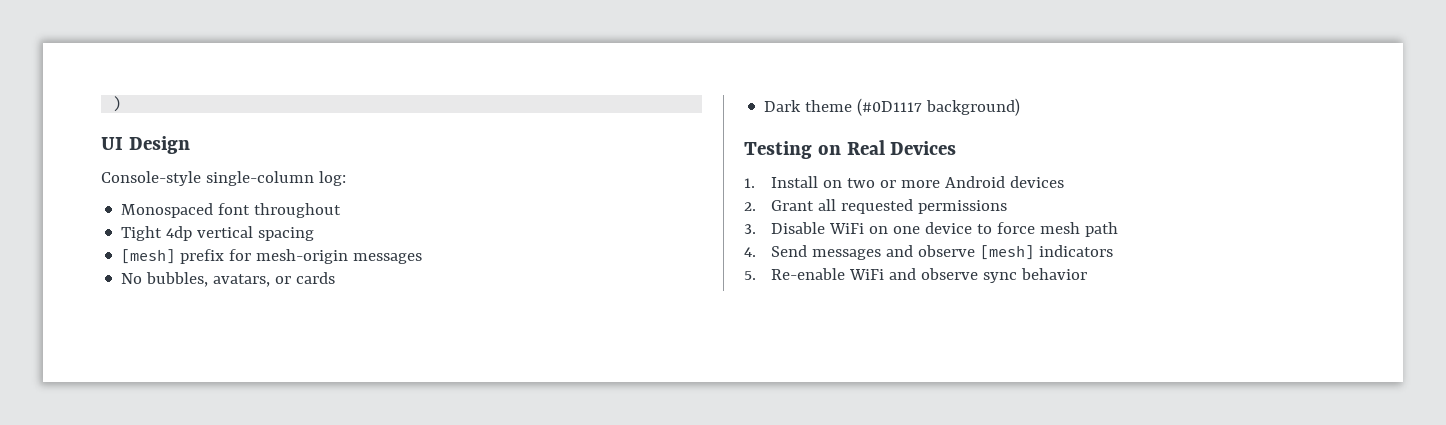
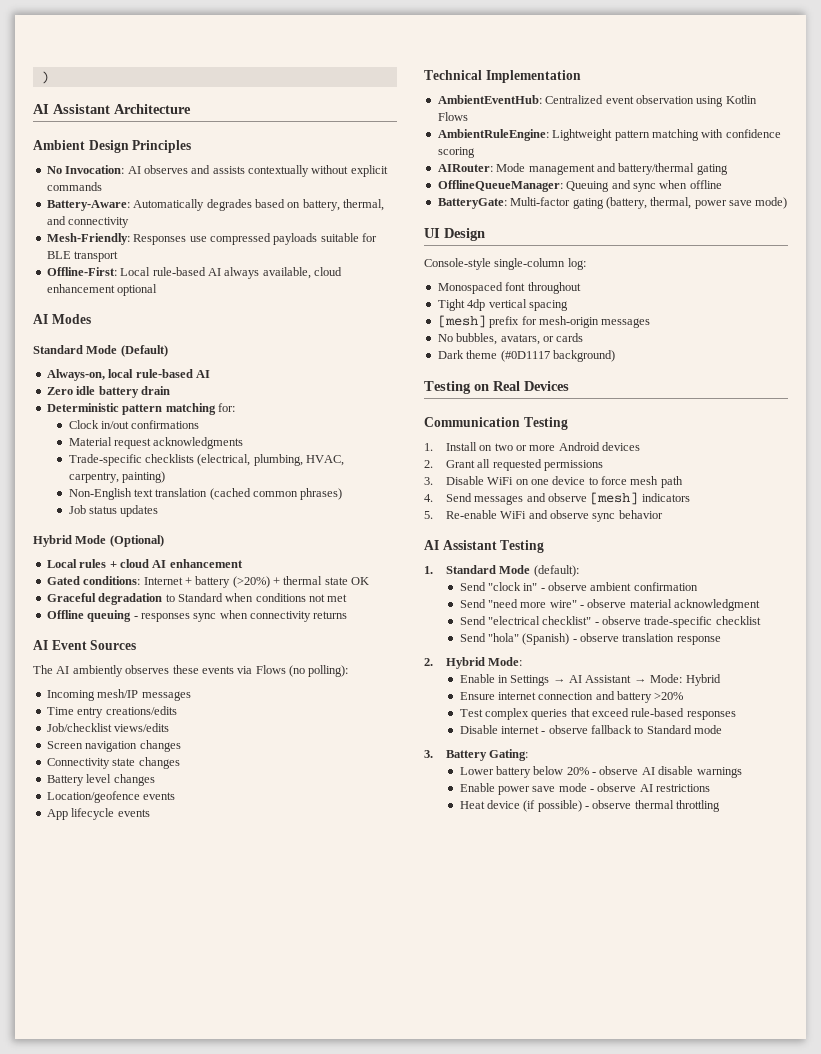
+ AI Assistant Architecture
+ Ambient Design Principles
+ No Invocation: AI observes and assists contextually without explicit commands
+ Battery-Aware: Automatically degrades based on battery, thermal, and connectivity
+ Mesh-Friendly: Responses use compressed payloads suitable for BLE transport
+ Offline-First: Local rule-based AI always available, cloud enhancement optional
+ AI Modes
+ Standard Mode (Default)
+ Always-on, local rule-based AI
+ Zero idle battery drain
+ Deterministic pattern matching for:
+ Clock in/out confirmations
+ Material request acknowledgments
+ Trade-specific checklists (electrical, plumbing, HVAC, carpentry, painting)
+ Non-English text translation (cached common phrases)
+ Job status updates
+ Hybrid Mode (Optional)
+ Local rules + cloud AI enhancement
+ Gated conditions: Internet + battery (>20%) + thermal state OK
+ Graceful degradation to Standard when conditions not met
+ Offline queuing - responses sync when connectivity returns
+ AI Event Sources
+ The AI ambiently observes these events via Flows (no polling):
+ Incoming mesh/IP messages
+ Time entry creations/edits
+ Job/checklist views/edits
+ Screen navigation changes
+ Connectivity state changes
+ Battery level changes
+ Location/geofence events
+ App lifecycle events
+ Technical Implementation
+ AmbientEventHub: Centralized event observation using Kotlin Flows
+ AmbientRuleEngine: Lightweight pattern matching with confidence scoring
+ AIRouter: Mode management and battery/thermal gating
+ OfflineQueueManager: Queuing and sync when offline
+ BatteryGate: Multi-factor gating (battery, thermal, power save mode)
+ Communication Testing
+ AI Assistant Testing
+ 1. Standard Mode (default):
+ Send "clock in" - observe ambient confirmation
+ Send "need more wire" - observe material acknowledgment
+ Send "electrical checklist" - observe trade-specific checklist
+ Send "hola" (Spanish) - observe translation response
+ 2. Hybrid Mode:
+ Enable in Settings → AI Assistant → Mode: Hybrid
+ Ensure internet connection and battery >20%
+ Test complex queries that exceed rule-based responses
+ Disable internet - observe fallback to Standard mode
+ 3. Battery Gating:
+ Lower battery below 20% - observe AI disable warnings
+ Enable power save mode - observe AI restrictions
+ Heat device (if possible) - observe thermal throttling

